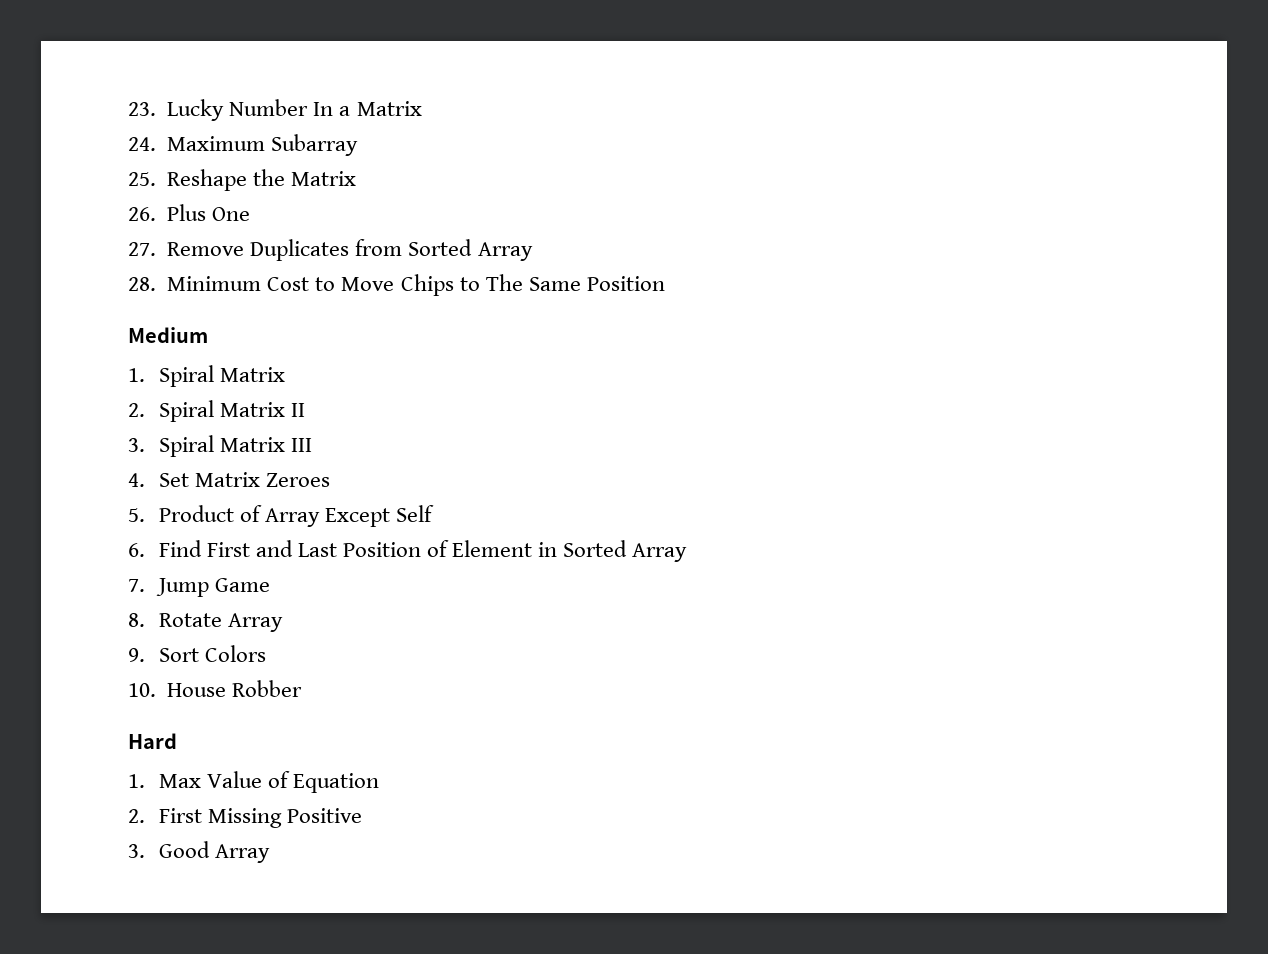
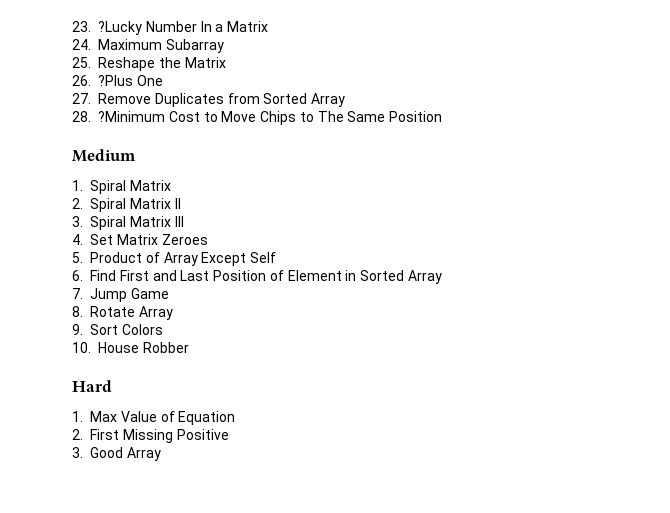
- 23. Lucky Number In a Matrix
+ 23. ?Lucky Number In a Matrix
- 26. Plus One
+ 26. ?Plus One
- 28. Minimum Cost to Move Chips to The Same Position
+ 28. ?Minimum Cost to Move Chips to The Same Position

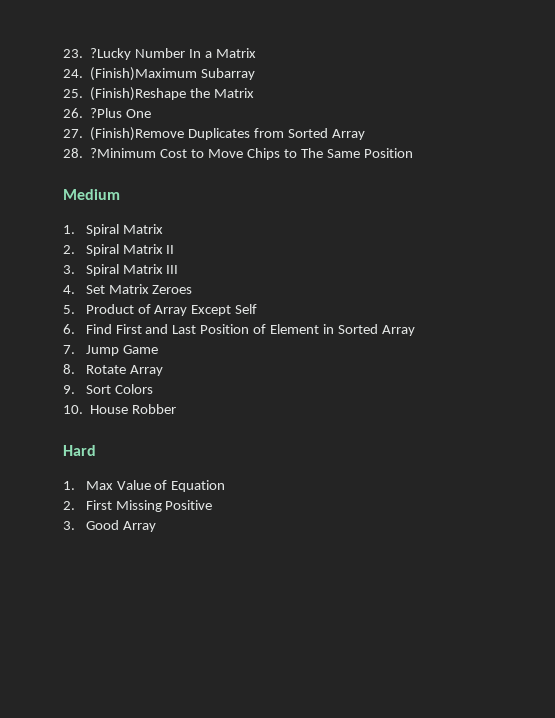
- 24. Maximum Subarray
+ 24. (Finish)Maximum Subarray
- 25. Reshape the Matrix
+ 25. (Finish)Reshape the Matrix
- 27. Remove Duplicates from Sorted Array
+ 27. (Finish)Remove Duplicates from Sorted Array

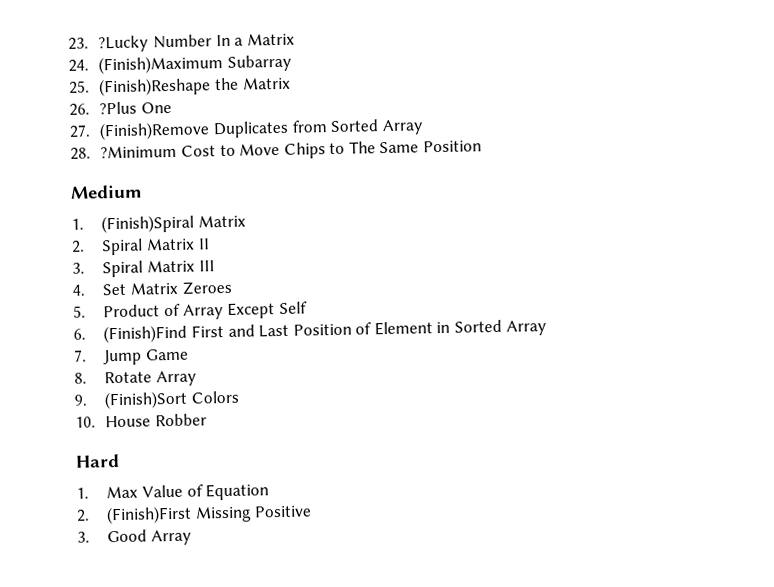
- 1. Spiral Matrix
+ 1. (Finish)Spiral Matrix
- 6. Find First and Last Position of Element in Sorted Array
+ 6. (Finish)Find First and Last Position of Element in Sorted Array
- 9. Sort Colors
+ 9. (Finish)Sort Colors
- 2. First Missing Positive
+ 2. (Finish)First Missing Positive

